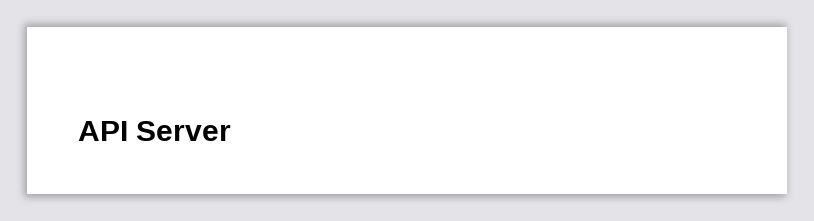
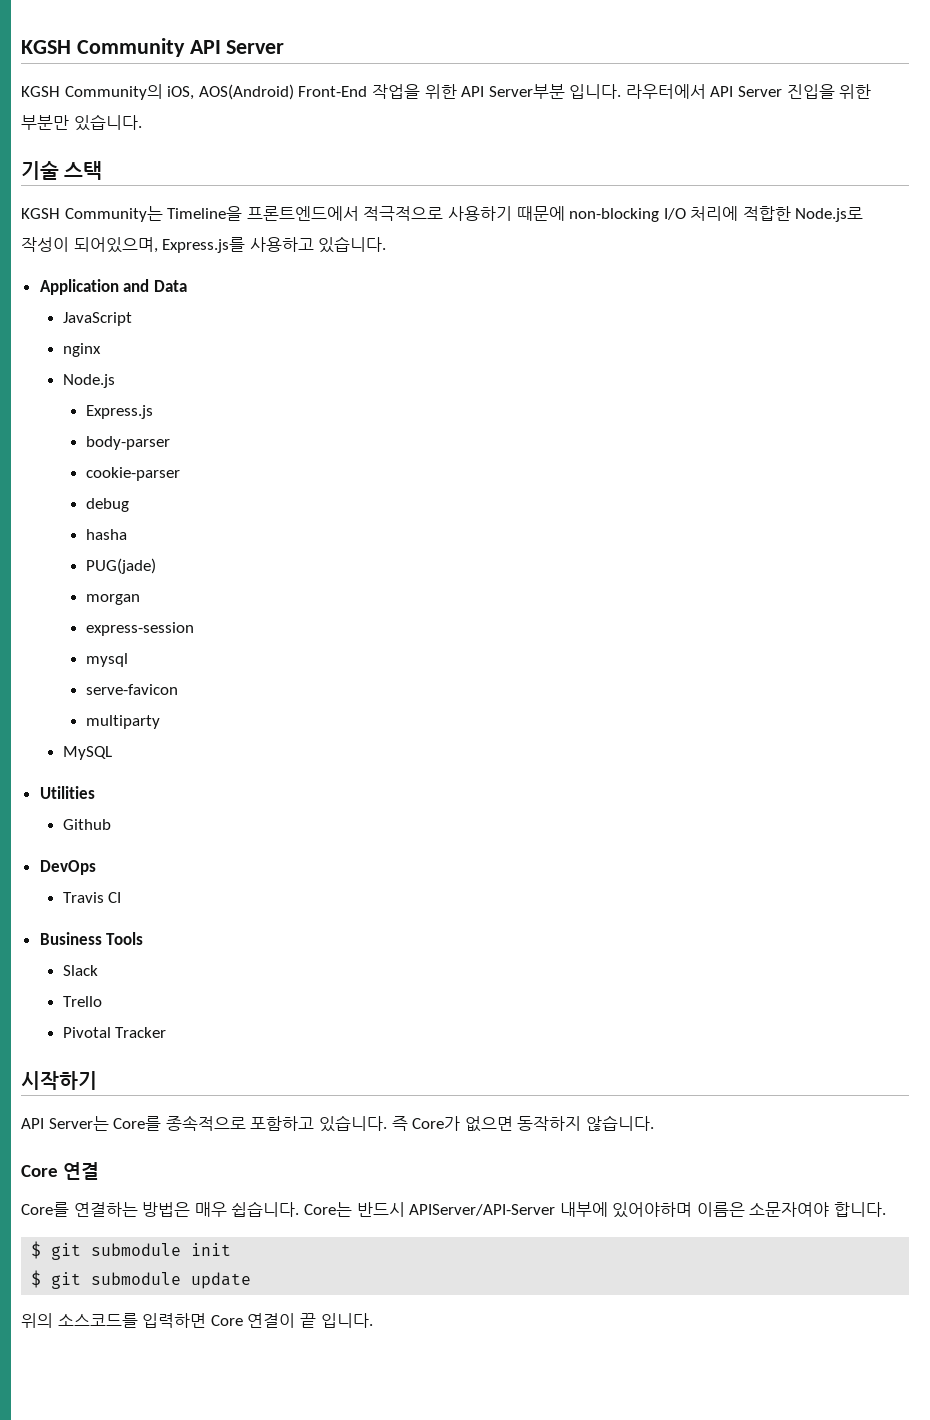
- API Server
+ KGSH Community API Server
+ KGSH Community의 iOS, AOS(Android) Front-End 작업을 위한 API Server부분 입니다. 라우터에서 API Server 진입을 위한 부분만 있습니다.
+ 기술 스택
+ KGSH Community는 Timeline을 프론트엔드에서 적극적으로 사용하기 때문에 non-blocking I/O 처리에 적합한 Node.js로 작성이 되어있으며, Express.js를 사용하고 있습니다.
+ Application and Data
+ JavaScript
+ nginx
+ Node.js
+ Express.js
+ body-parser
+ cookie-parser
+ debug
+ hasha
+ PUG(jade)
+ morgan
+ express-session
+ mysql
+ serve-favicon
+ multiparty
+ MySQL
+ Utilities
+ Github
+ DevOps
+ Travis CI
+ Business Tools
+ Slack
+ Trello
+ Pivotal Tracker
+ 시작하기
+ API Server는 Core를 종속적으로 포함하고 있습니다. 즉 Core가 없으면 동작하지 않습니다.
+ Core 연결
+ Core를 연결하는 방법은 매우 쉽습니다. Core는 반드시 APIServer/API-Server 내부에 있어야하며 이름은 소문자여야 합니다.
+ $ git submodule init
+ $ git submodule update
+ 위의 소스코드를 입력하면 Core 연결이 끝 입니다.

